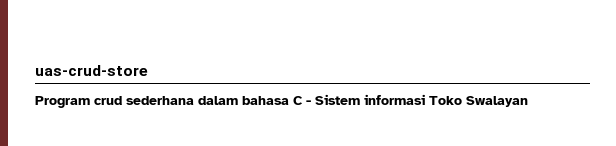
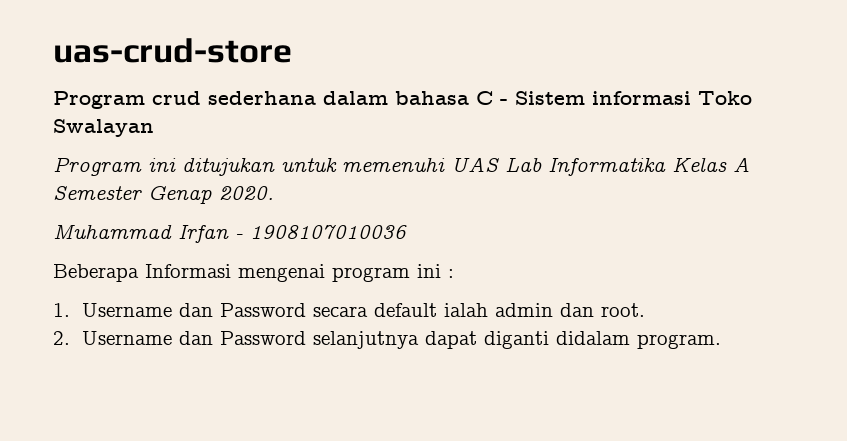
+ Program ini ditujukan untuk memenuhi UAS Lab Informatika Kelas A Semester Genap 2020.
+ Muhammad Irfan - 1908107010036
+ Beberapa Informasi mengenai program ini :
+ 1. Username dan Password secara default ialah admin dan root.
+ 2. Username dan Password selanjutnya dapat diganti didalam program.

